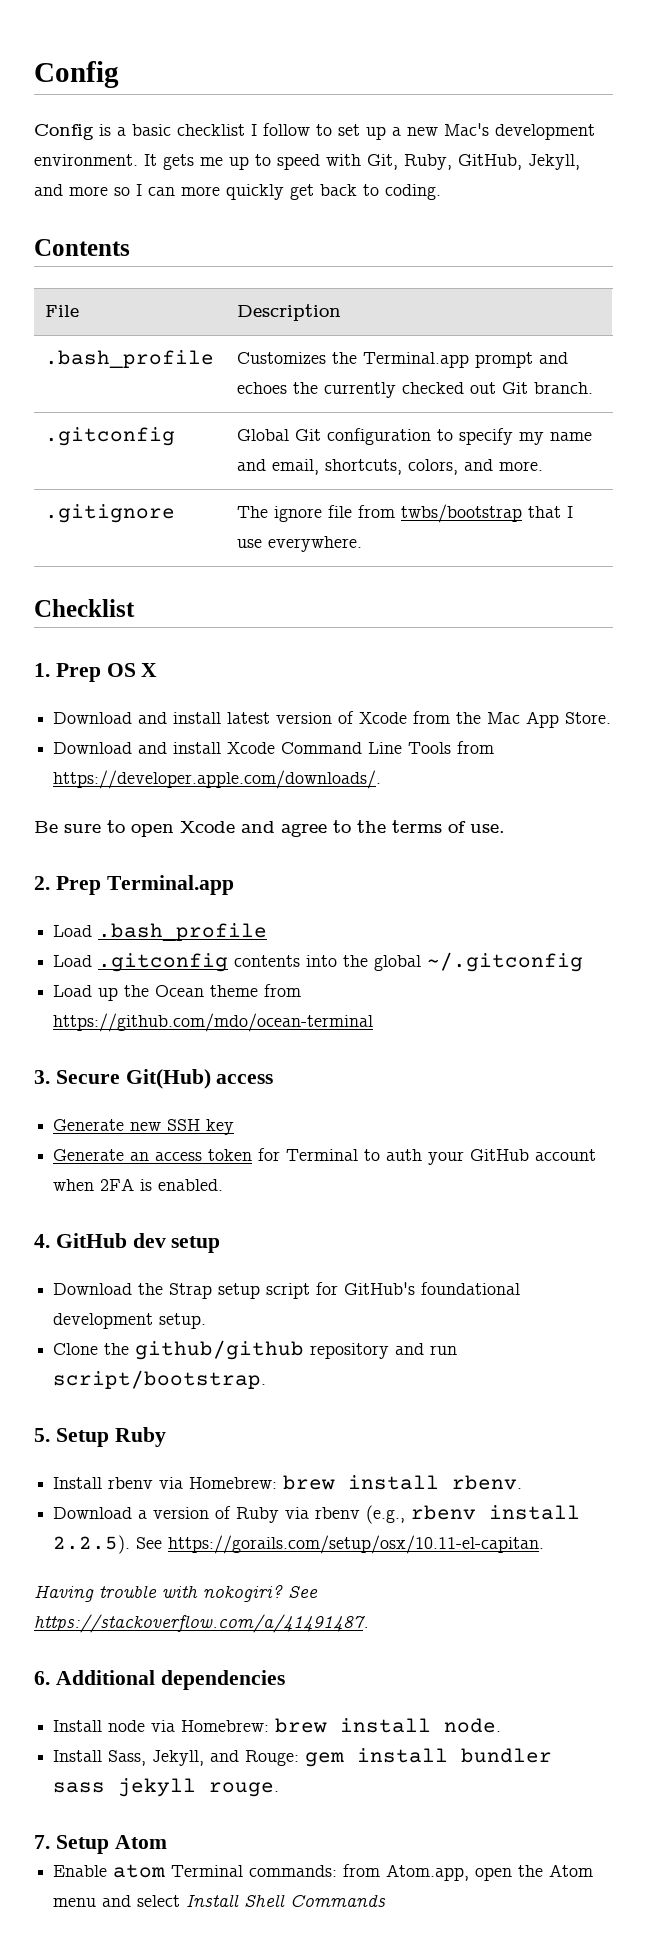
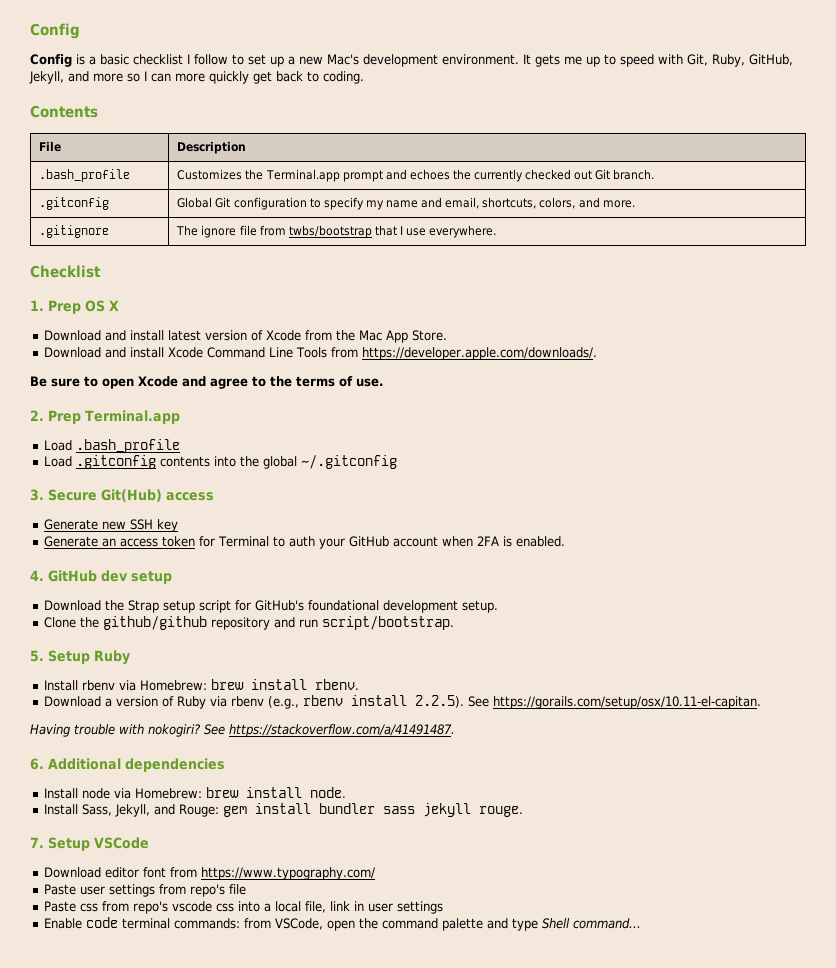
- Load up the Ocean theme from https://github.com/mdo/ocean-terminal
- 7. Setup Atom
+ 7. Setup VSCode
+ Download editor font from https://www.typography.com/
+ Paste user settings from repo's file
+ Paste css from repo's vscode css into a local file, link in user settings
- Enable atom Terminal commands: from Atom.app, open the Atom menu and select Install Shell Commands
+ Enable code terminal commands: from VSCode, open the command palette and type Shell command...

